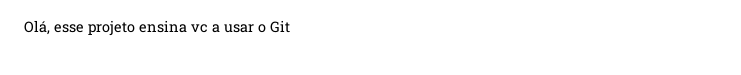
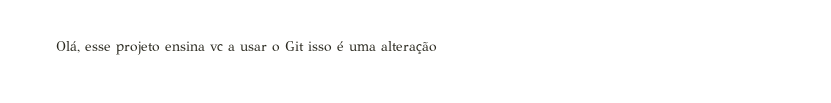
- Olá, esse projeto ensina vc a usar o Git
+ Olá, esse projeto ensina vc a usar o Git isso é uma alteração

